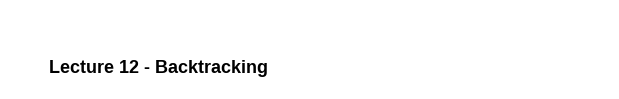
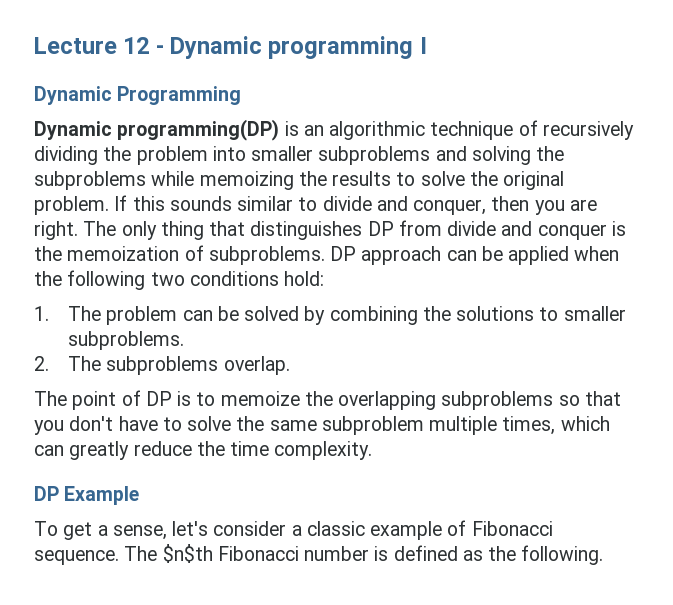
- Lecture 12 - Backtracking
+ Lecture 12 - Dynamic programming I
+ Dynamic Programming
+ Dynamic programming(DP) is an algorithmic technique of recursively dividing the problem into smaller subproblems and solving the subproblems while memoizing the results to solve the original problem. If this sounds similar to divide and conquer, then you are right. The only thing that distinguishes DP from divide and conquer is the memoization of subproblems. DP approach can be applied when the following two conditions hold:
+ 1. The problem can be solved by combining the solutions to smaller subproblems.
+ 2. The subproblems overlap.
+ The point of DP is to memoize the overlapping subproblems so that you don't have to solve the same subproblem multiple times, which can greatly reduce the time complexity.
+ DP Example
+ To get a sense, let's consider a classic example of Fibonacci sequence. The $n$th Fibonacci number is defined as the following.

